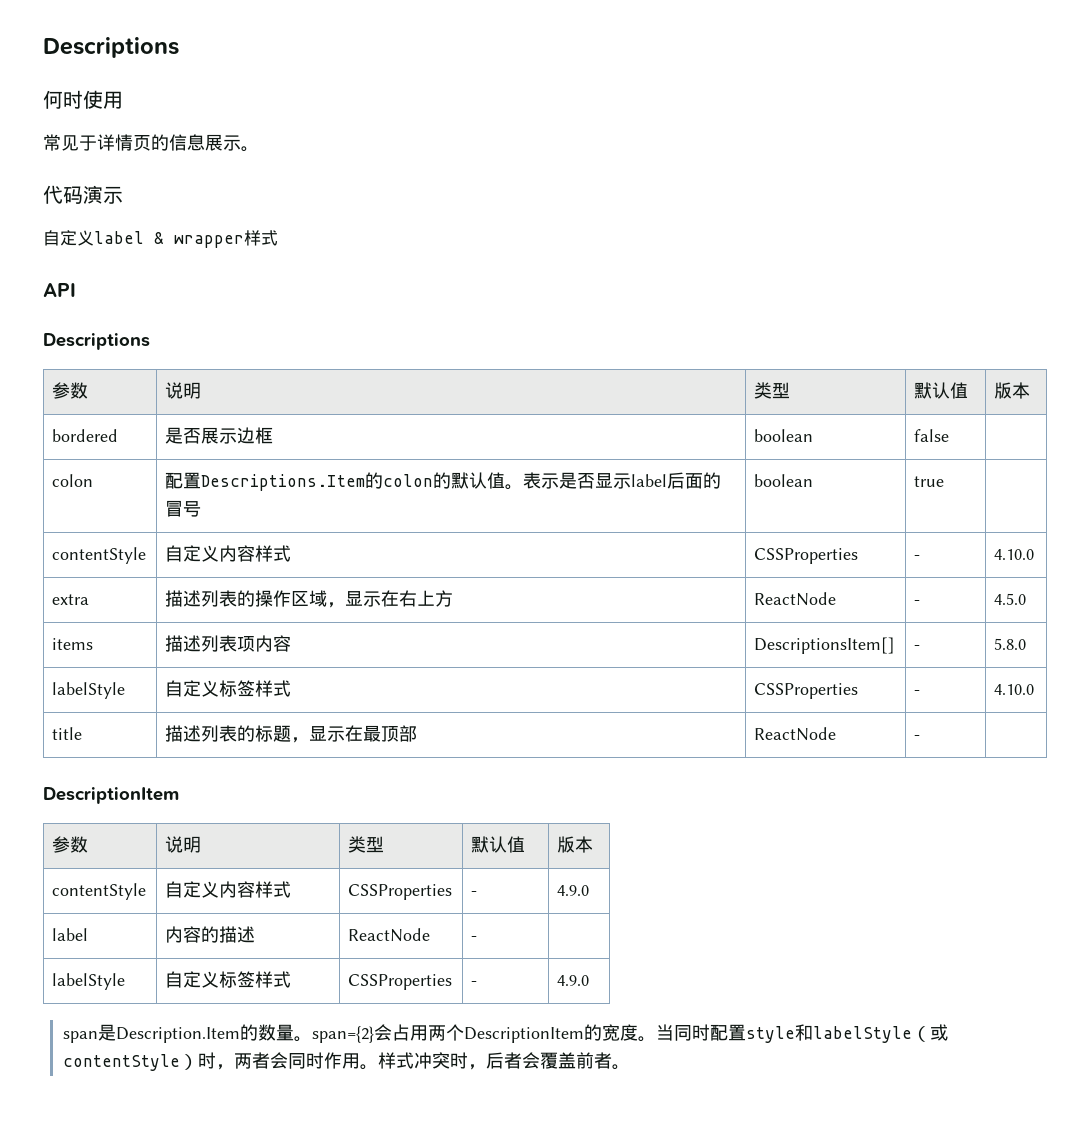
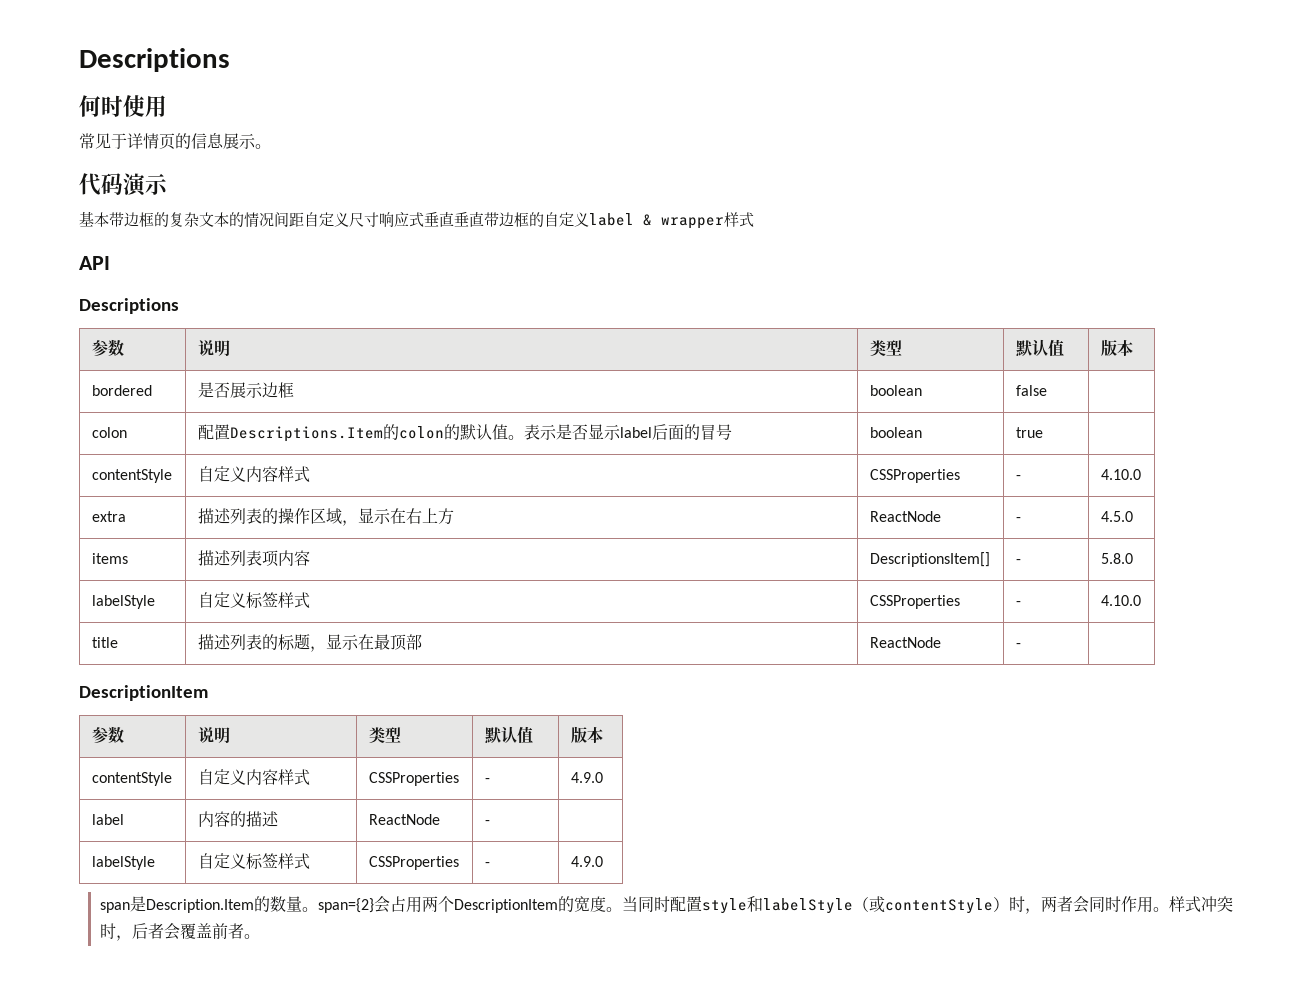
- 自定义label & wrapper样式
+ 基本带边框的复杂文本的情况间距自定义尺寸响应式垂直垂直带边框的自定义label & wrapper样式

